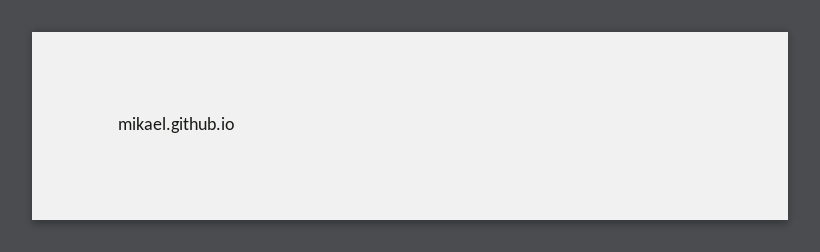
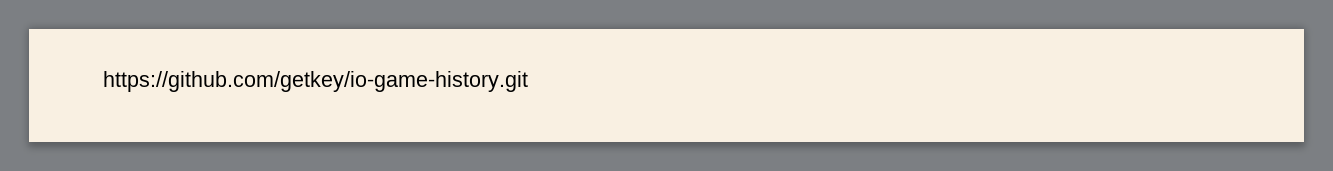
- mikael.github.io
+ https://github.com/getkey/io-game-history.git

